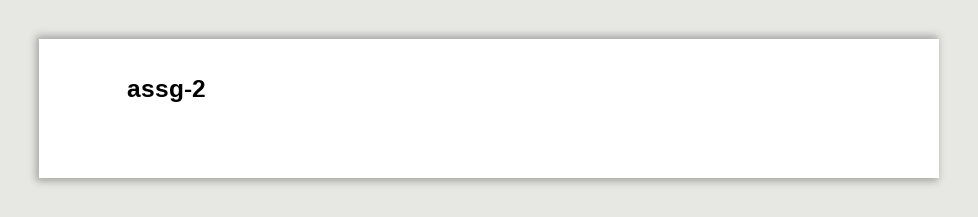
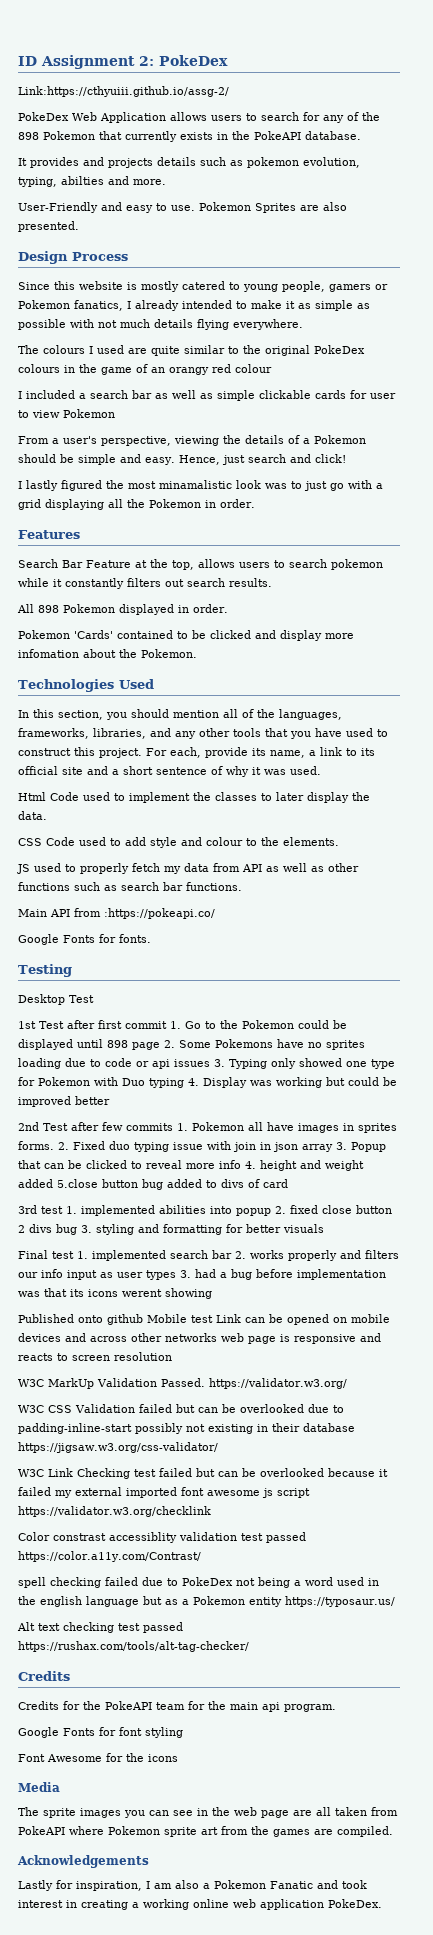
- assg-2
+ ID Assignment 2: PokeDex
+ Link:https://cthyuiii.github.io/assg-2/
+ PokeDex Web Application allows users to search for any of the 898 Pokemon that currently exists in the PokeAPI database.
+ It provides and projects details such as pokemon evolution, typing, abilties and more.
+ User-Friendly and easy to use. Pokemon Sprites are also presented.
+ Design Process
+ Since this website is mostly catered to young people, gamers or Pokemon fanatics, I already intended to make it as simple as possible with not much details flying everywhere.
+ The colours I used are quite similar to the original PokeDex colours in the game of an orangy red colour
+ I included a search bar as well as simple clickable cards for user to view Pokemon
+ From a user's perspective, viewing the details of a Pokemon should be simple and easy. Hence, just search and click!
+ I lastly figured the most minamalistic look was to just go with a grid displaying all the Pokemon in order.
+ Features
+ Search Bar Feature at the top, allows users to search pokemon while it constantly filters out search results.
+ All 898 Pokemon displayed in order.
+ Pokemon 'Cards' contained to be clicked and display more infomation about the Pokemon.
+ Technologies Used
+ In this section, you should mention all of the languages, frameworks, libraries, and any other tools that you have used to construct this project. For each, provide its name, a link to its official site and a short sentence of why it was used.
+ Html Code used to implement the classes to later display the data.
+ CSS Code used to add style and colour to the elements.
+ JS used to properly fetch my data from API as well as other functions such as search bar functions.
+ Main API from :https://pokeapi.co/
+ Google Fonts for fonts.
+ Testing
+ Desktop Test
+ 1st Test after first commit 1. Go to the Pokemon could be displayed until 898 page 2. Some Pokemons have no sprites loading due to code or api issues 3. Typing only showed one type for Pokemon with Duo typing 4. Display was working but could be improved better
+ 2nd Test after few commits 1. Pokemon all have images in sprites forms. 2. Fixed duo typing issue with join in json array 3. Popup that can be clicked to reveal more info 4. height and weight added 5.close button bug added to divs of card
+ 3rd test 1. implemented abilities into popup 2. fixed close button 2 divs bug 3. styling and formatting for better visuals
+ Final test 1. implemented search bar 2. works properly and filters our info input as user types 3. had a bug before implementation was that its icons werent showing
+ Published onto github Mobile test Link can be opened on mobile devices and across other networks web page is responsive and reacts to screen resolution
+ W3C MarkUp Validation Passed. https://validator.w3.org/
+ W3C CSS Validation failed but can be overlooked due to padding-inline-start possibly not existing in their database https://jigsaw.w3.org/css-validator/
+ W3C Link Checking test failed but can be overlooked because it failed my external imported font awesome js script https://validator.w3.org/checklink
+ Color constrast accessiblity validation test passed https://color.a11y.com/Contrast/
+ spell checking failed due to PokeDex not being a word used in the english language but as a Pokemon entity https://typosaur.us/
+ Alt text checking test passed https://rushax.com/tools/alt-tag-checker/
+ Credits
+ Credits for the PokeAPI team for the main api program.
+ Google Fonts for font styling
+ Font Awesome for the icons
+ Media
+ The sprite images you can see in the web page are all taken from PokeAPI where Pokemon sprite art from the games are compiled.
+ Acknowledgements
+ Lastly for inspiration, I am also a Pokemon Fanatic and took interest in creating a working online web application PokeDex.

